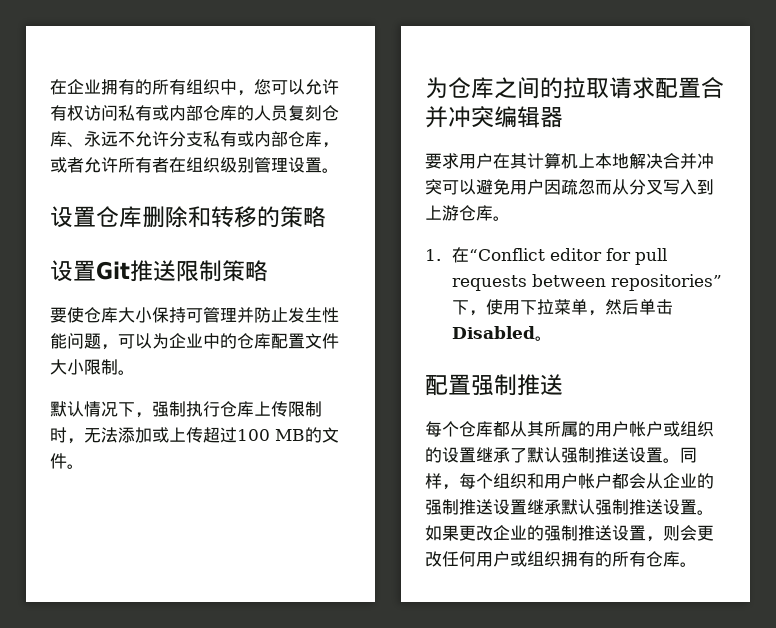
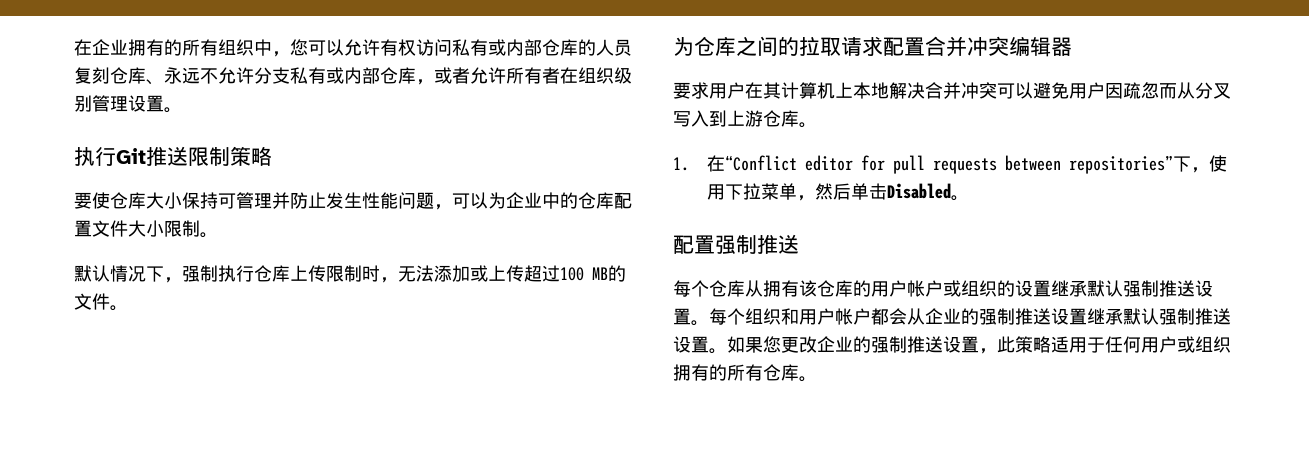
- 设置仓库删除和转移的策略
- 设置Git推送限制策略
+ 执行Git推送限制策略
- 每个仓库都从其所属的用户帐户或组织的设置继承了默认强制推送设置。同样，每个组织和用户帐户都会从企业的强制推送设置继承默认强制推送设置。
+ 每个仓库从拥有该仓库的用户帐户或组织的设置继承默认强制推送设置。每个组织和用户帐户都会从企业的强制推送设置继承默认强制推送设置。
- 如果更改企业的强制推送设置，则会更改任何用户或组织拥有的所有仓库。
+ 如果您更改企业的强制推送设置，此策略适用于任何用户或组织拥有的所有仓库。

